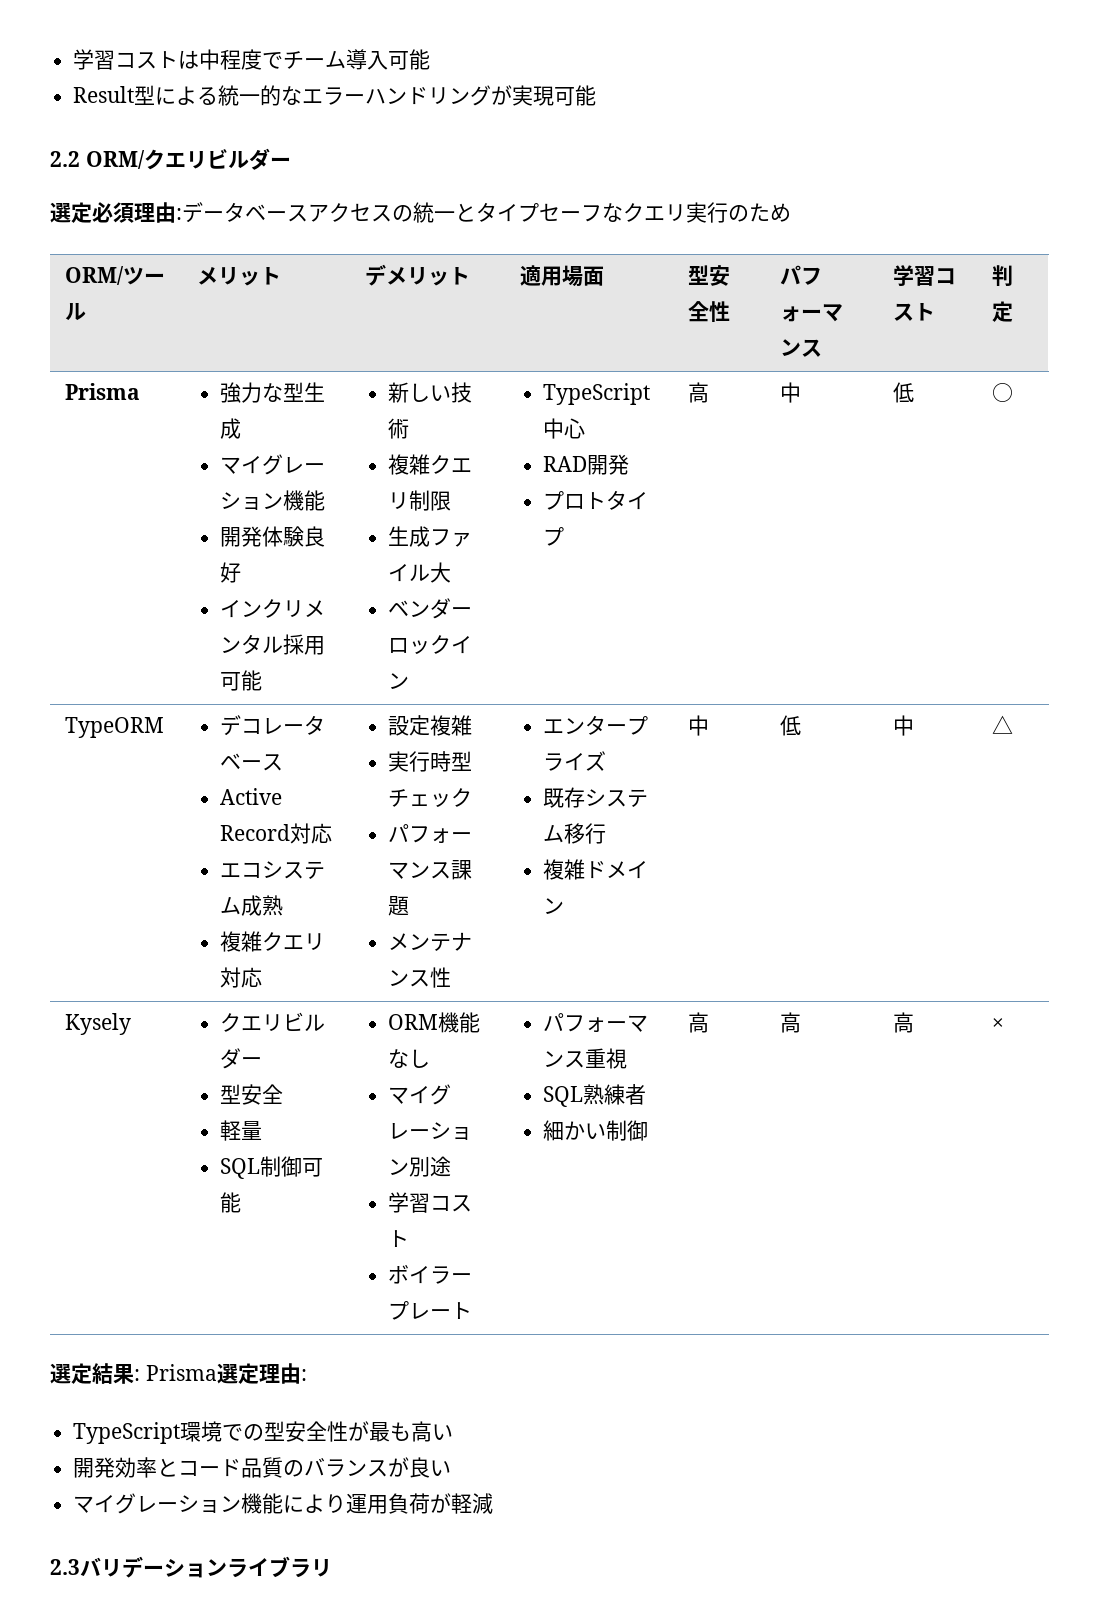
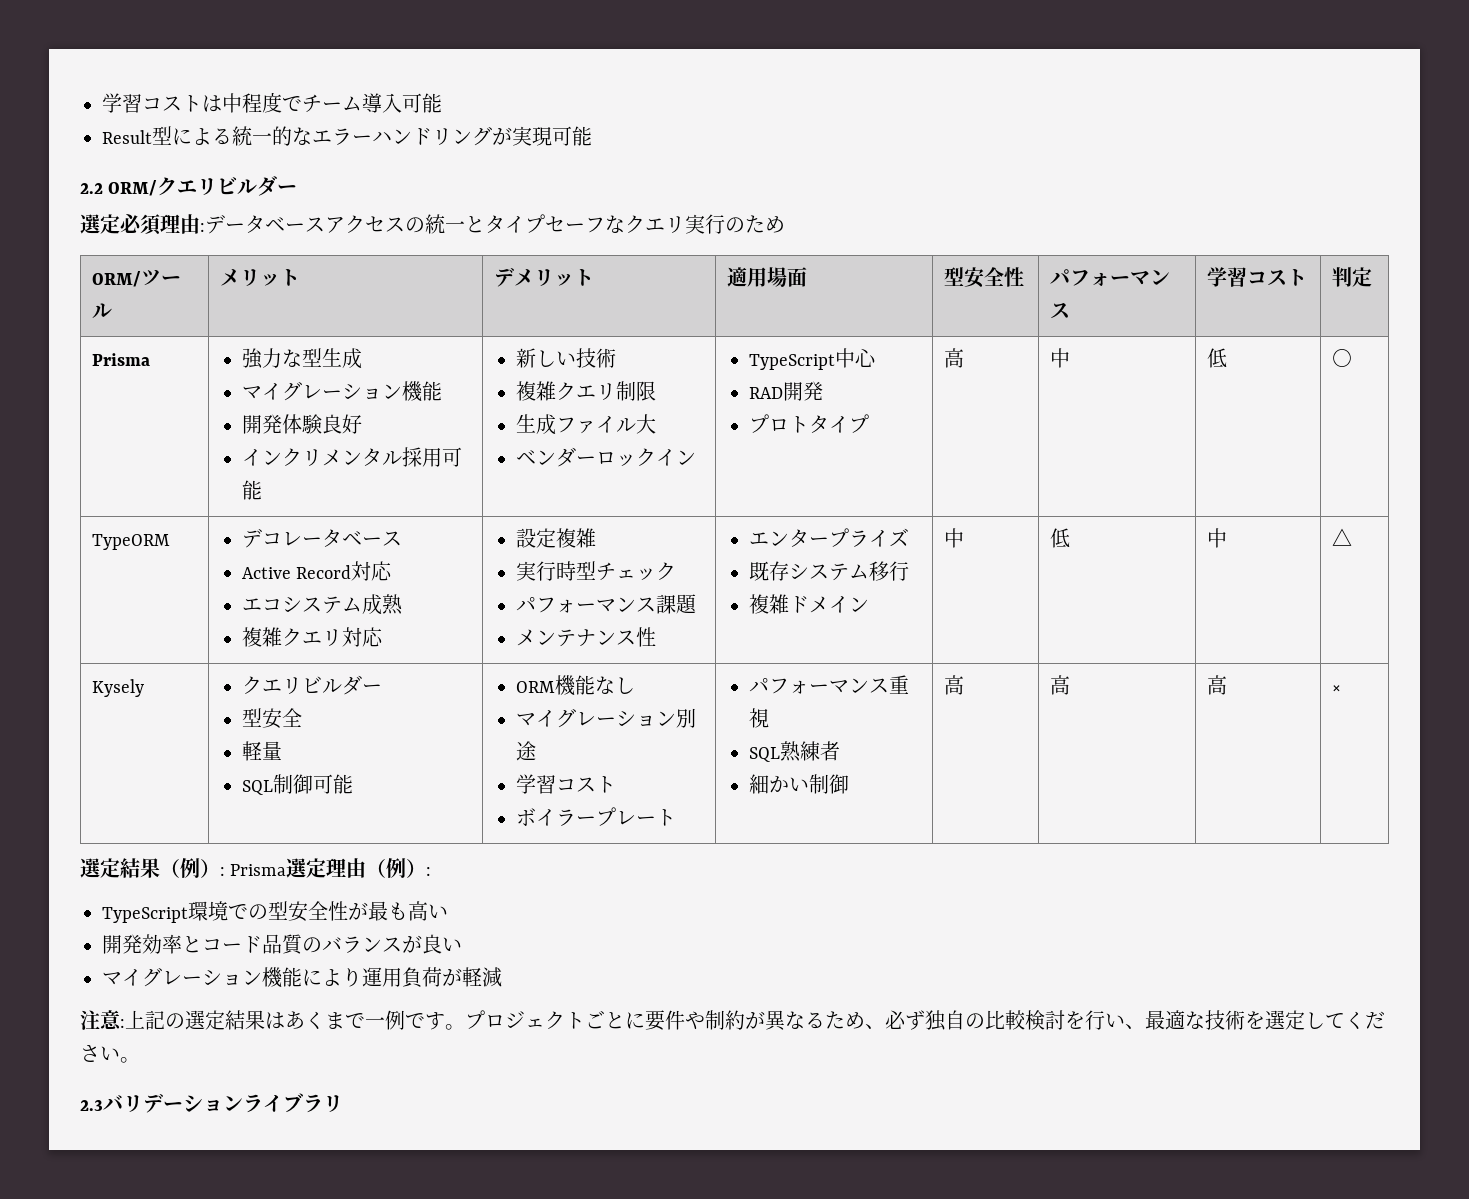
- 選定結果: Prisma選定理由:
+ 選定結果（例）: Prisma選定理由（例）:
+ 注意:上記の選定結果はあくまで一例です。プロジェクトごとに要件や制約が異なるため、必ず独自の比較検討を行い、最適な技術を選定してください。

